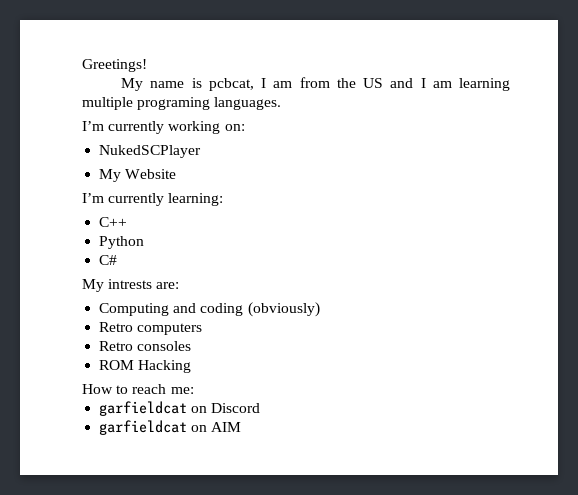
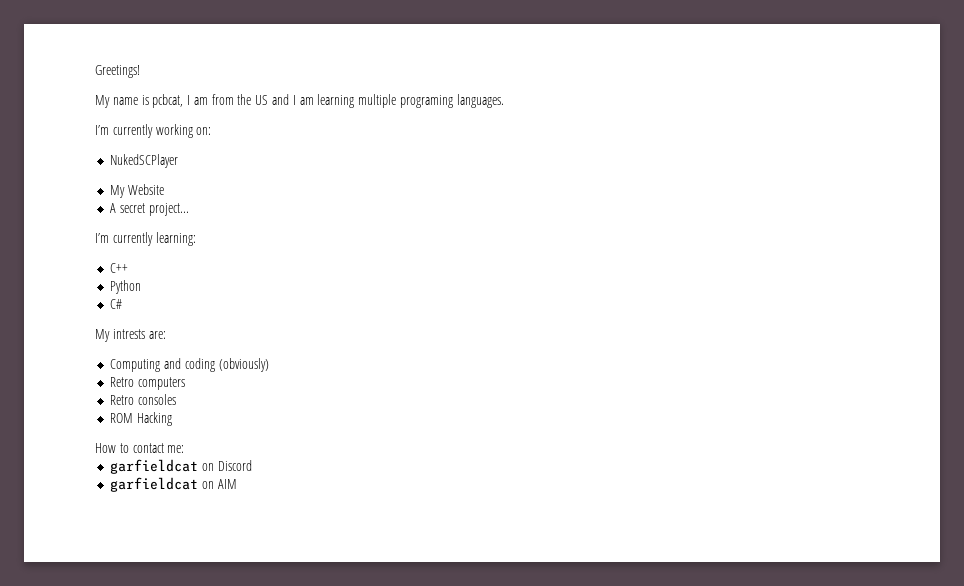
+ A secret project...
- How to reach me:
+ How to contact me:

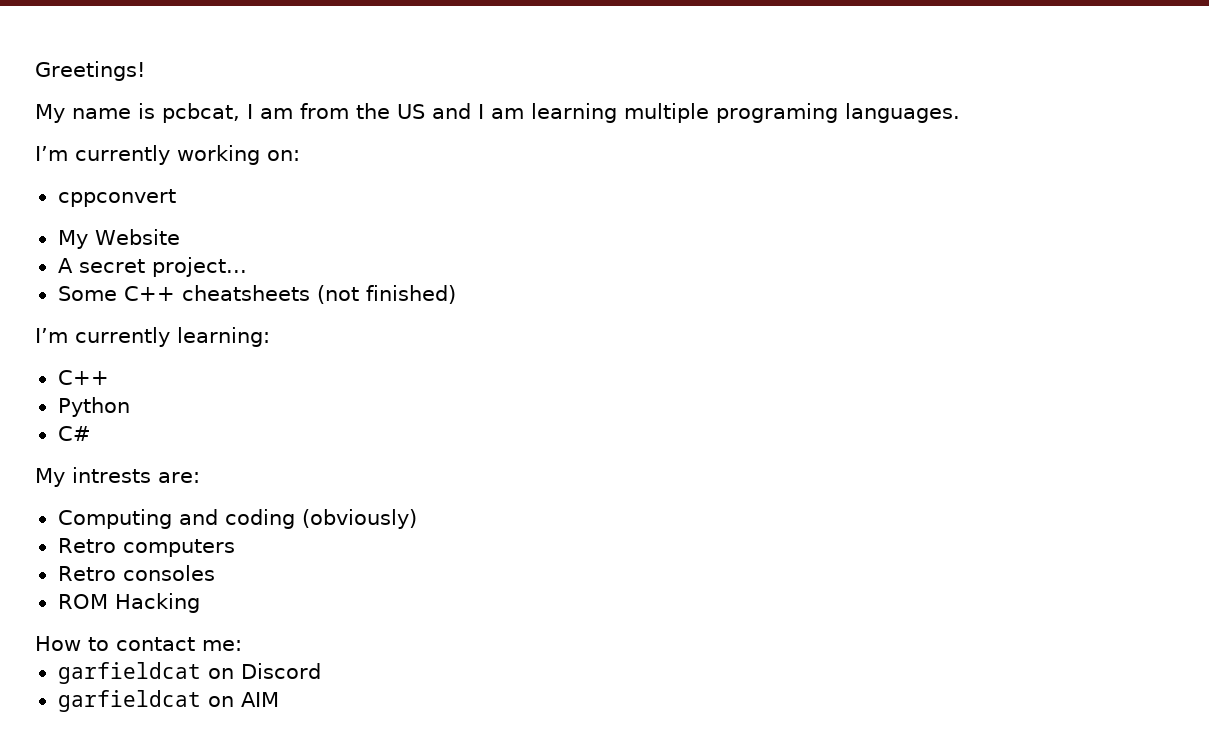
- NukedSCPlayer
+ cppconvert
+ Some C++ cheatsheets (not finished)

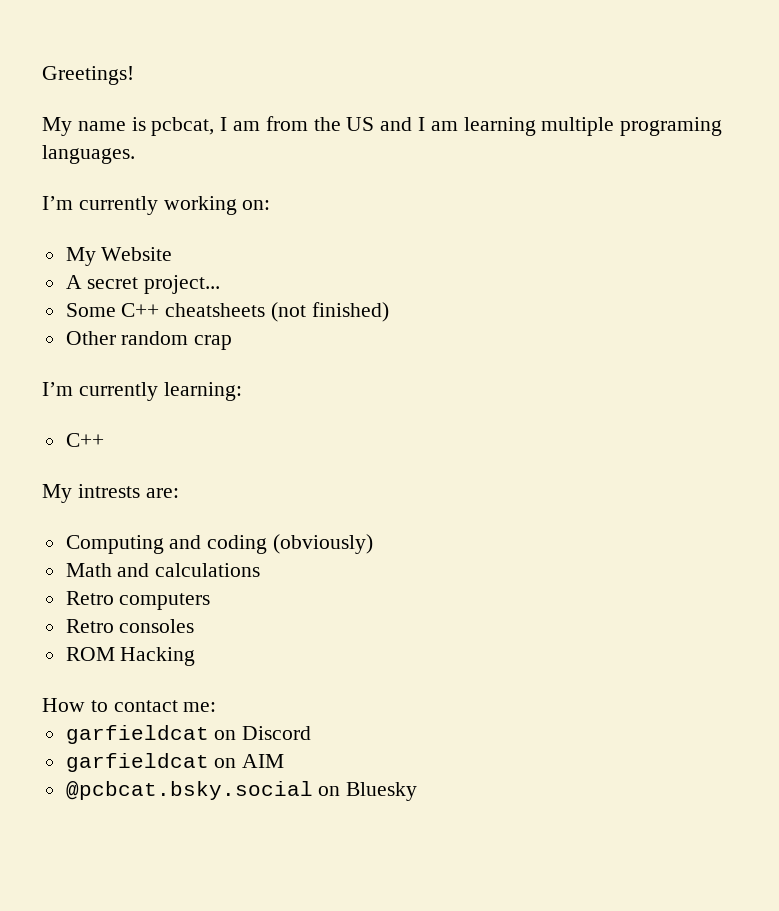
- cppconvert
+ Other random crap
- Python
- C#
+ Math and calculations
+ @pcbcat.bsky.social on Bluesky

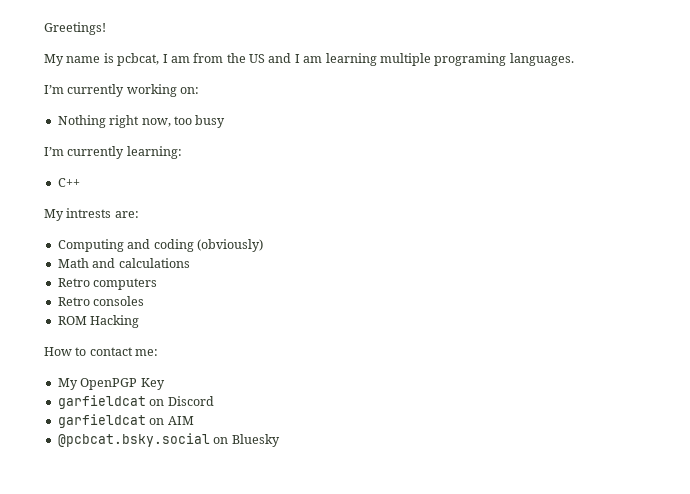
- My Website
- A secret project...
- Some C++ cheatsheets (not finished)
- Other random crap
+ Nothing right now, too busy
+ My OpenPGP Key

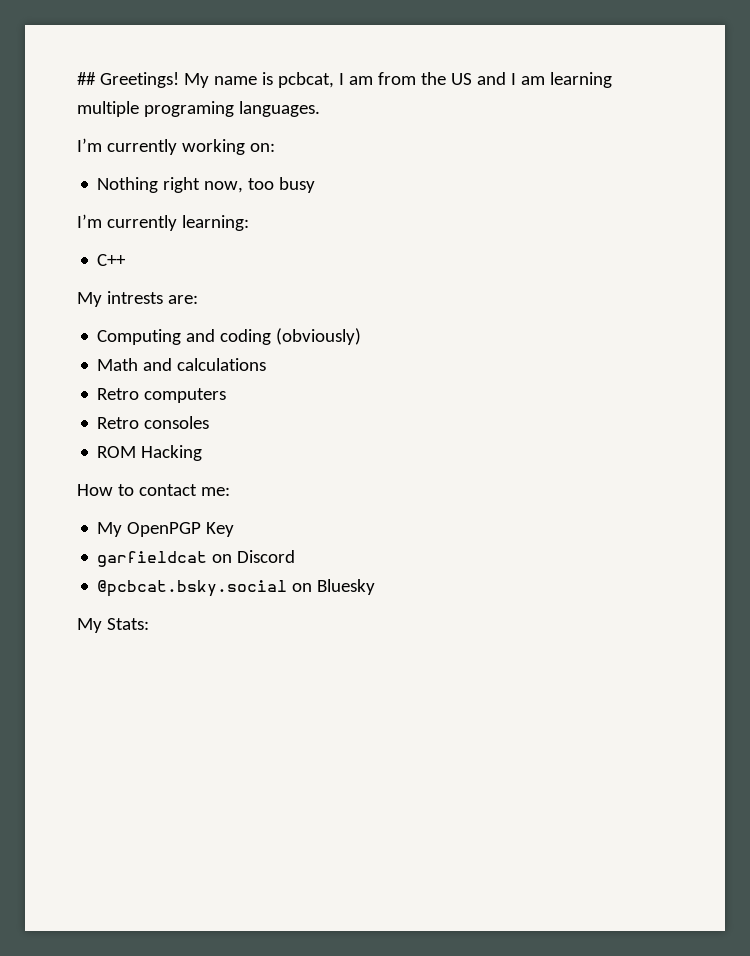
- Greetings!
- My name is pcbcat, I am from the US and I am learning multiple programing languages.
+ ## Greetings! My name is pcbcat, I am from the US and I am learning multiple programing languages.
- garfieldcat on AIM
+ My Stats:

